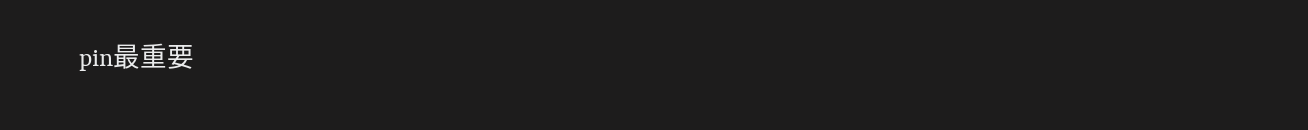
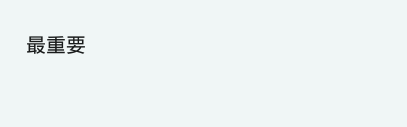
- pin最重要
+ 最重要

